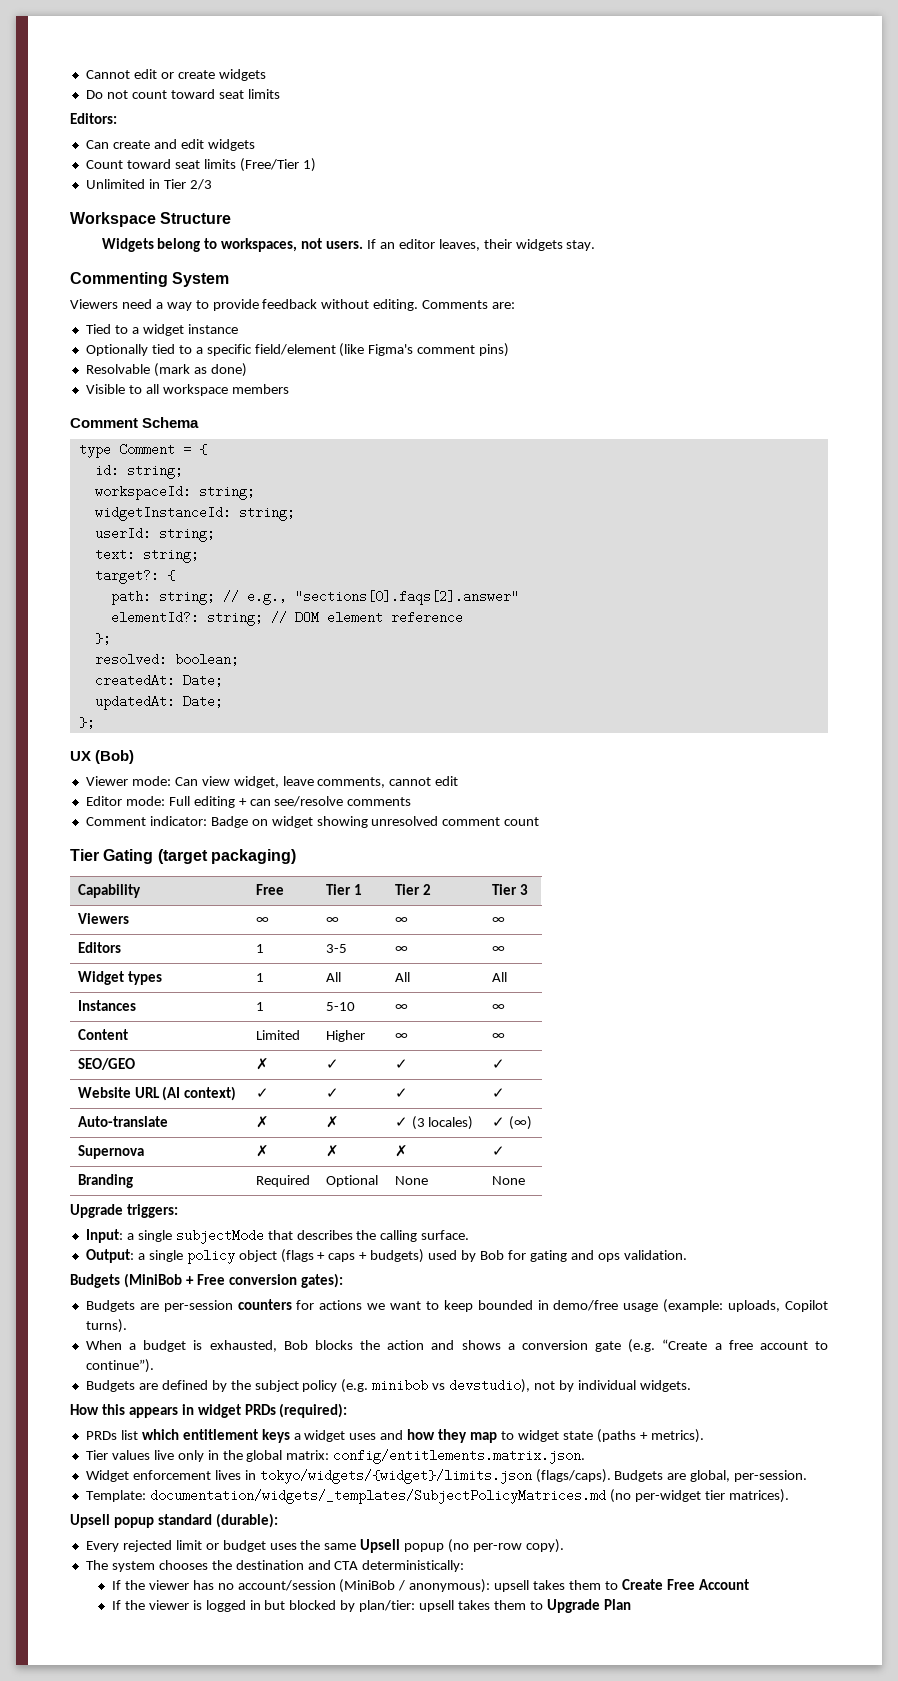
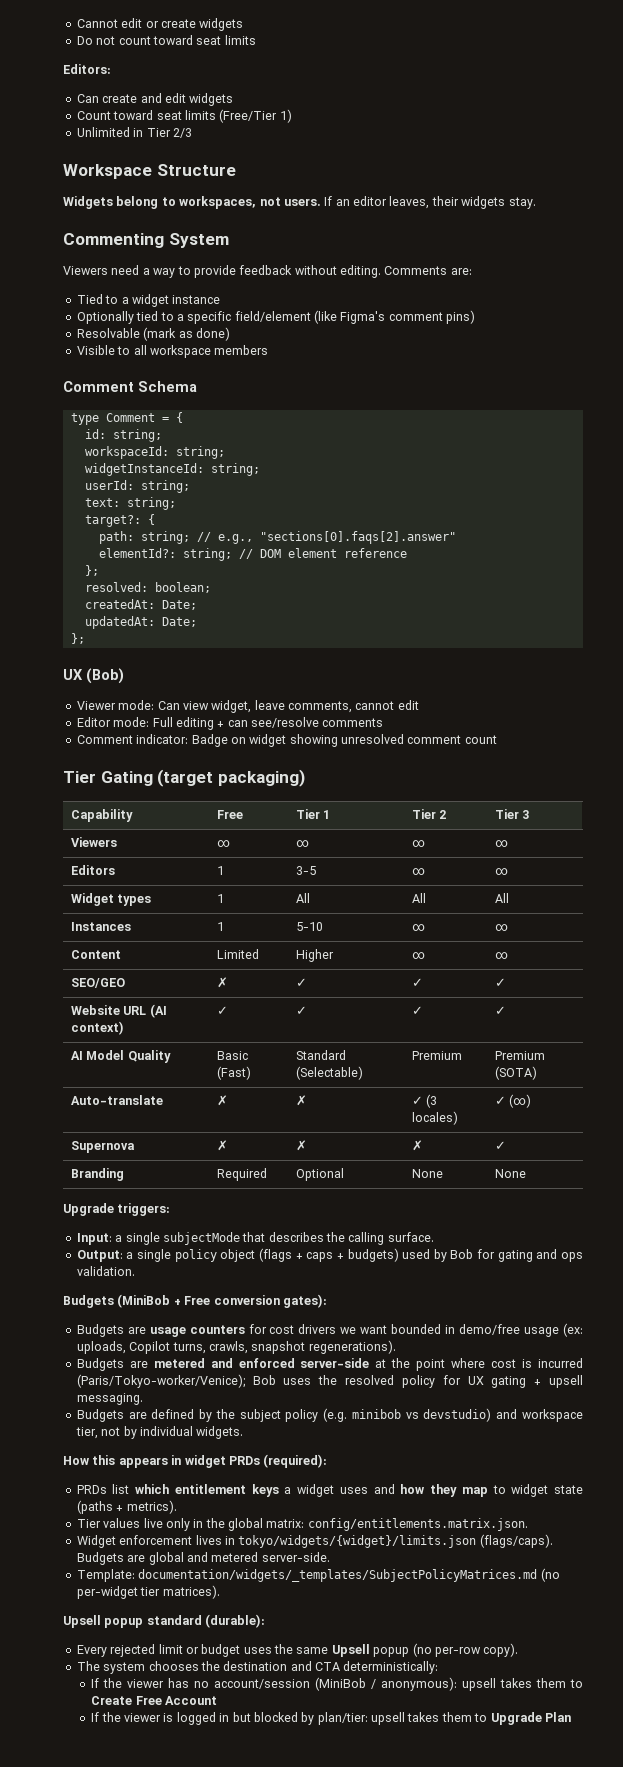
+ AI Model Quality | Basic (Fast) | Standard (Selectable) | Premium | Premium (SOTA)
- Budgets are per-session counters for actions we want to keep bounded in demo/free usage (example: uploads, Copilot turns).
- When a budget is exhausted, Bob blocks the action and shows a conversion gate (e.g. “Create a free account to continue”).
+ Budgets are usage counters for cost drivers we want bounded in demo/free usage (ex: uploads, Copilot turns, crawls, snapshot regenerations).
+ Budgets are metered and enforced server-side at the point where cost is incurred (Paris/Tokyo-worker/Venice); Bob uses the resolved policy for UX gating + upsell messaging.
- Budgets are defined by the subject policy (e.g. minibob vs devstudio), not by individual widgets.
+ Budgets are defined by the subject policy (e.g. minibob vs devstudio) and workspace tier, not by individual widgets.
- Budgets are global, per-session.
+ Budgets are global and metered server-side.

